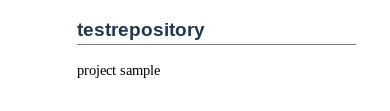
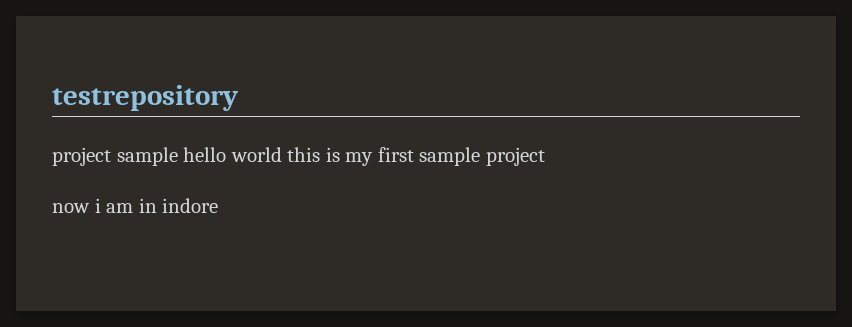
- project sample
+ project sample hello world this is my first sample project
+ now i am in indore

